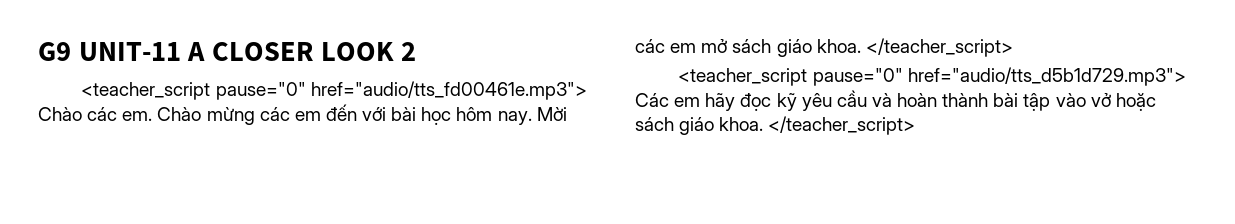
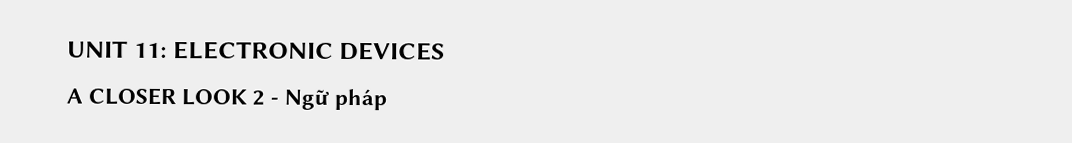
- G9 UNIT-11 A CLOSER LOOK 2
- <teacher_script pause="0" href="audio/tts_fd00461e.mp3"> Chào các em. Chào mừng các em đến với bài học hôm nay. Mời các em mở sách giáo khoa. </teacher_script>
- <teacher_script pause="0" href="audio/tts_d5b1d729.mp3"> Các em hãy đọc kỹ yêu cầu và hoàn thành bài tập vào vở hoặc sách giáo khoa. </teacher_script>
+ UNIT 11: ELECTRONIC DEVICES
+ A CLOSER LOOK 2 - Ngữ pháp

